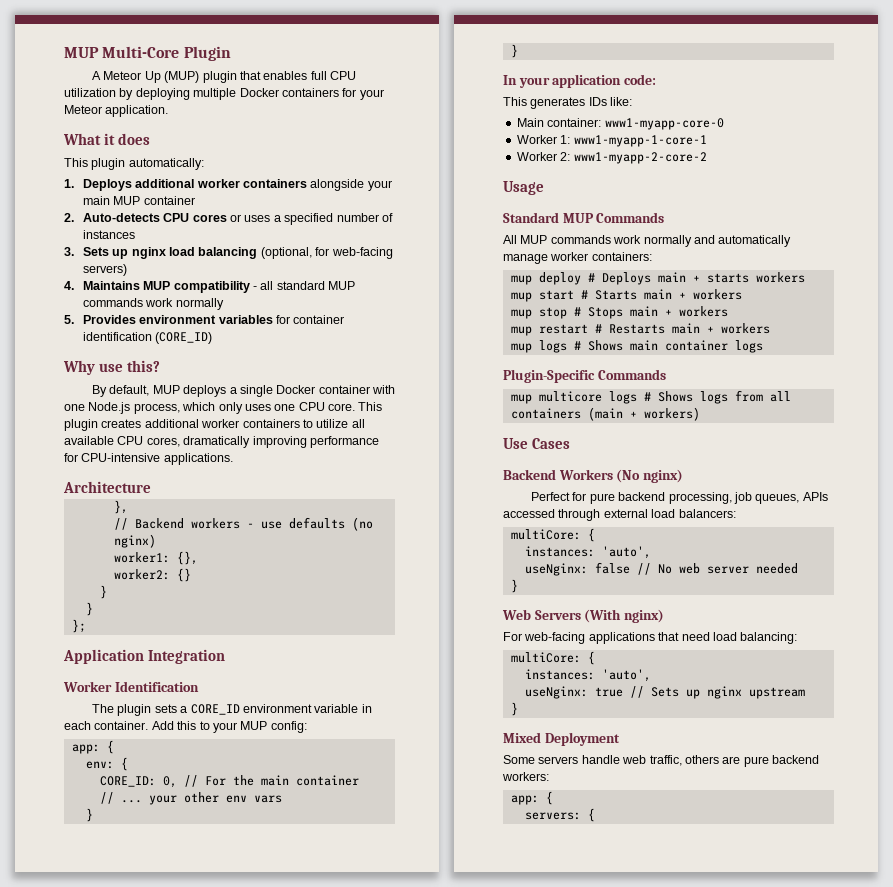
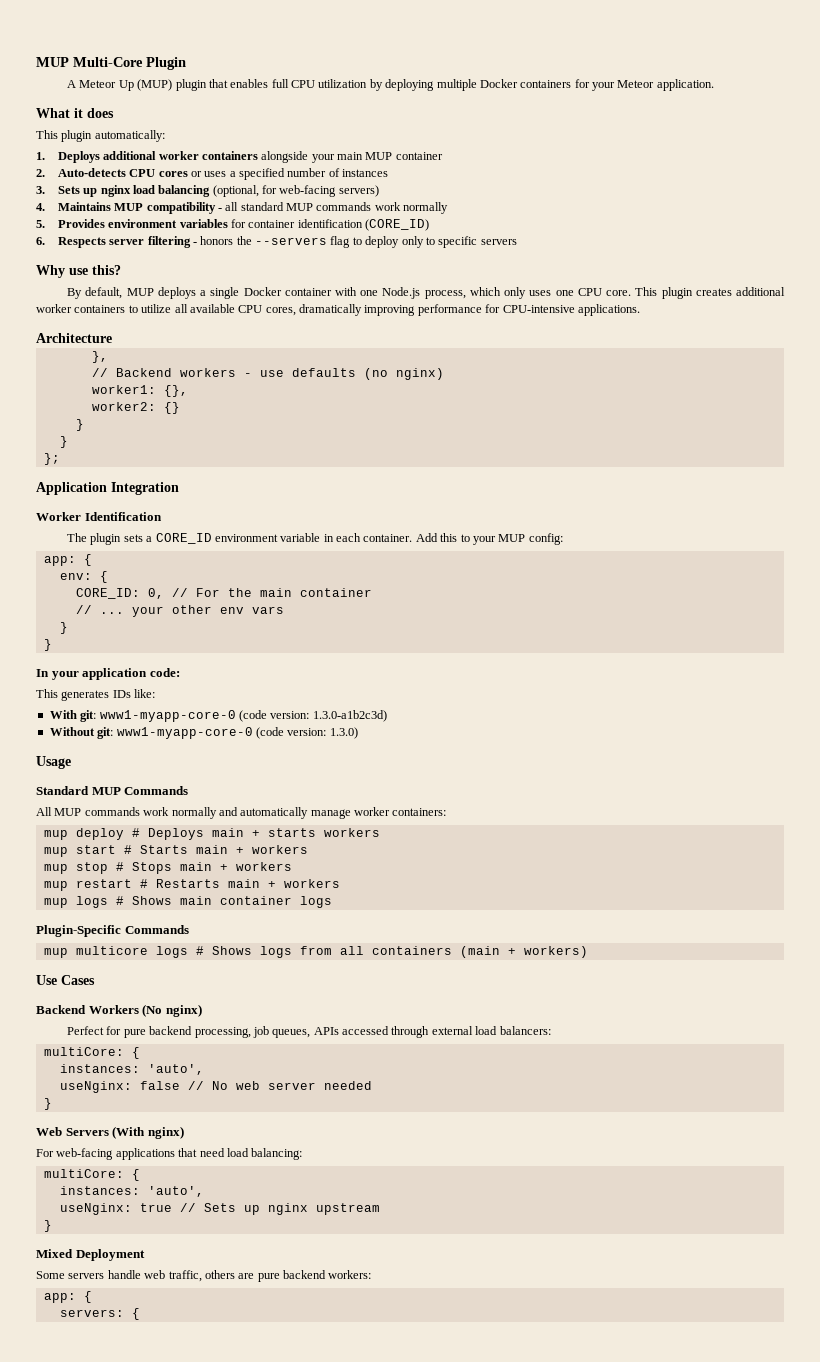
+ 6. Respects server filtering - honors the --servers flag to deploy only to specific servers
- Main container: www1-myapp-core-0
- Worker 1: www1-myapp-1-core-1
- Worker 2: www1-myapp-2-core-2
+ With git: www1-myapp-core-0 (code version: 1.3.0-a1b2c3d)
+ Without git: www1-myapp-core-0 (code version: 1.3.0)

